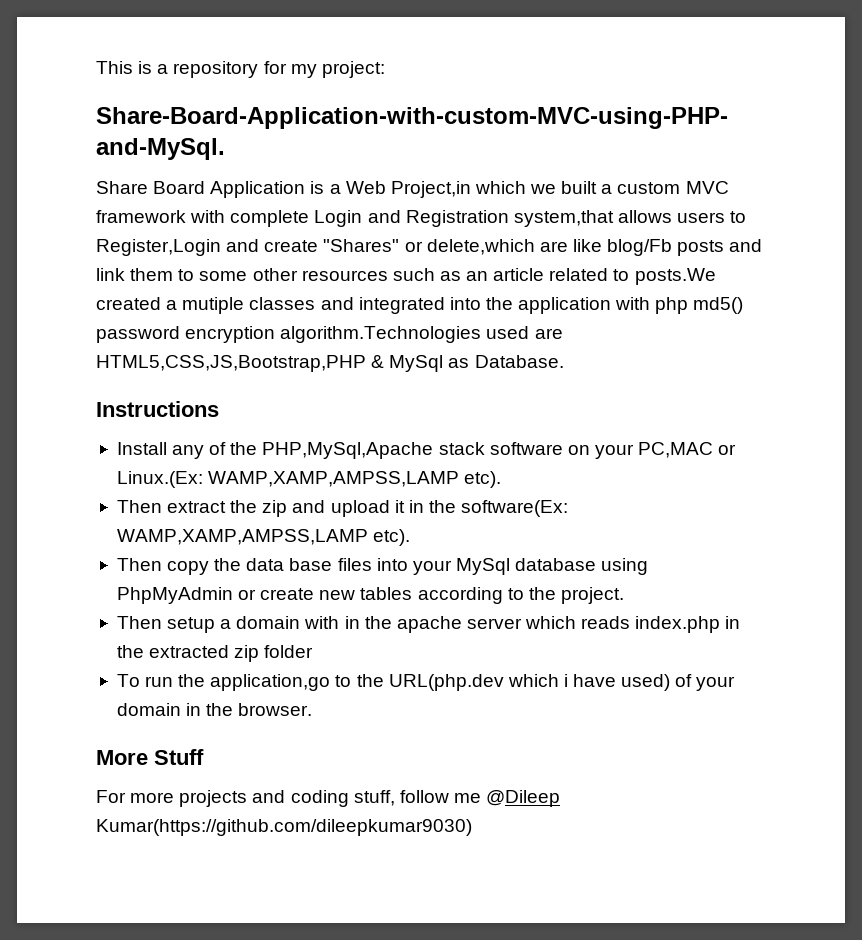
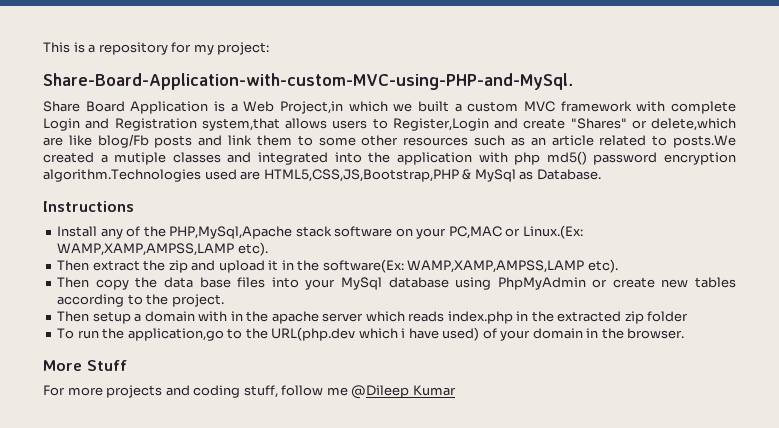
- For more projects and coding stuff, follow me @Dileep Kumar(https://github.com/dileepkumar9030)
+ For more projects and coding stuff, follow me @Dileep Kumar

